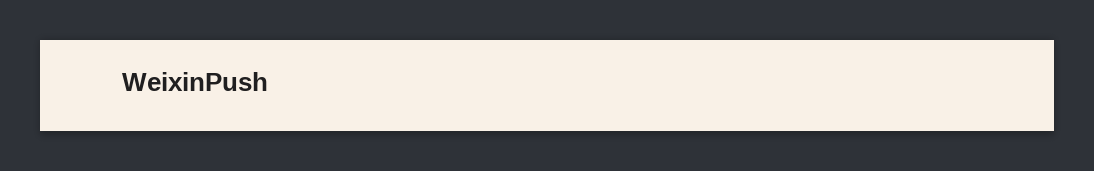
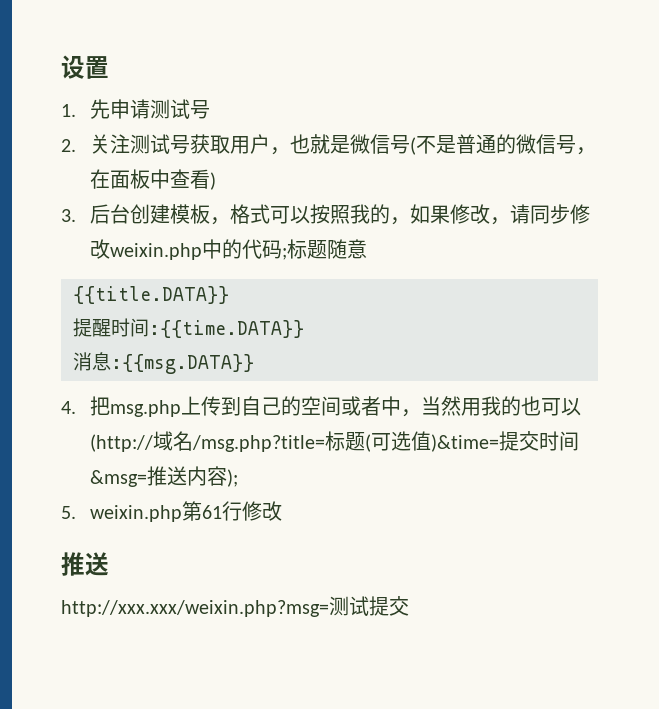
- WeixinPush
+ 设置
+ 1.先申请测试号
+ 2.关注测试号获取用户，也就是微信号(不是普通的微信号，在面板中查看)
+ 3.后台创建模板，格式可以按照我的，如果修改，请同步修改weixin.php中的代码;标题随意
+ {{title.DATA}}
+ 提醒时间:{{time.DATA}}
+ 消息:{{msg.DATA}}
+ 4.把msg.php上传到自己的空间或者中，当然用我的也可以(http://域名/msg.php?title=标题(可选值)&time=提交时间&msg=推送内容);
+ 5. weixin.php第61行修改
+ 推送
+ http://xxx.xxx/weixin.php?msg=测试提交

